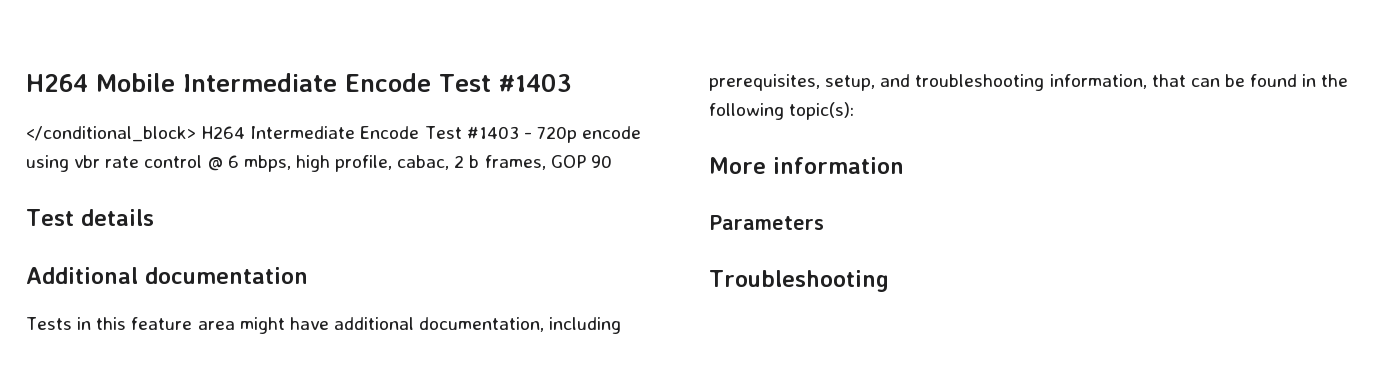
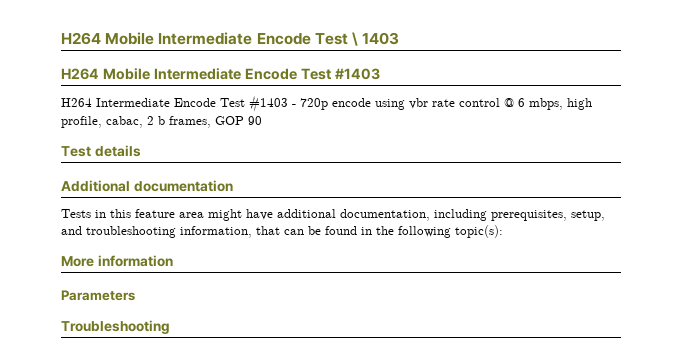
+ H264 Mobile Intermediate Encode Test \ 1403
- </conditional_block> H264 Intermediate Encode Test #1403 - 720p encode using vbr rate control @ 6 mbps, high profile, cabac, 2 b frames, GOP 90
+ H264 Intermediate Encode Test #1403 - 720p encode using vbr rate control @ 6 mbps, high profile, cabac, 2 b frames, GOP 90

